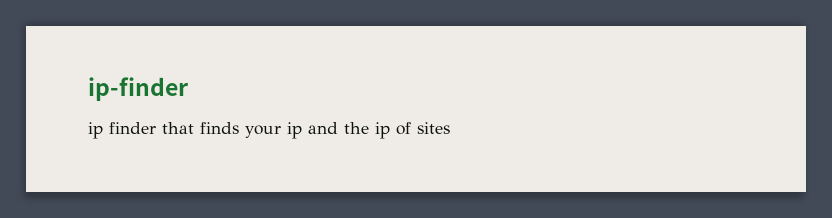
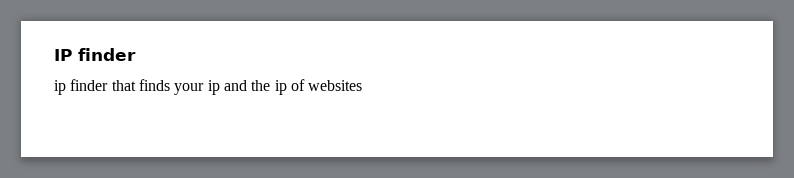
- ip-finder
+ IP finder
- ip finder that finds your ip and the ip of sites
+ ip finder that finds your ip and the ip of websites

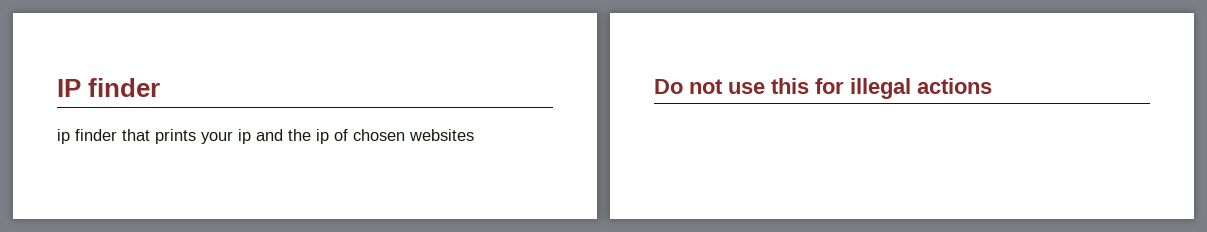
- ip finder that finds your ip and the ip of websites
+ ip finder that prints your ip and the ip of chosen websites
+ Do not use this for illegal actions

